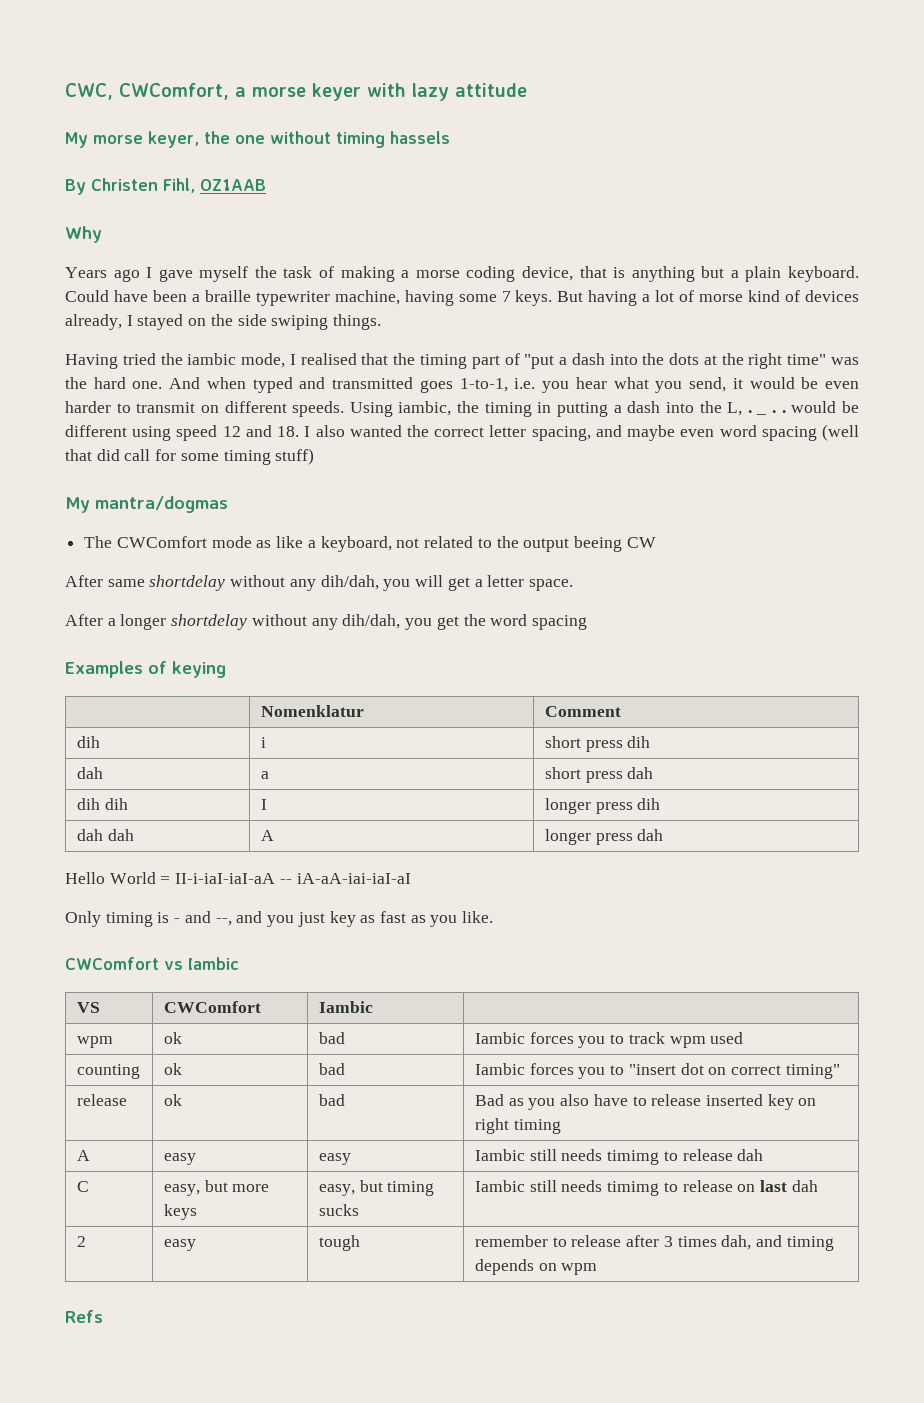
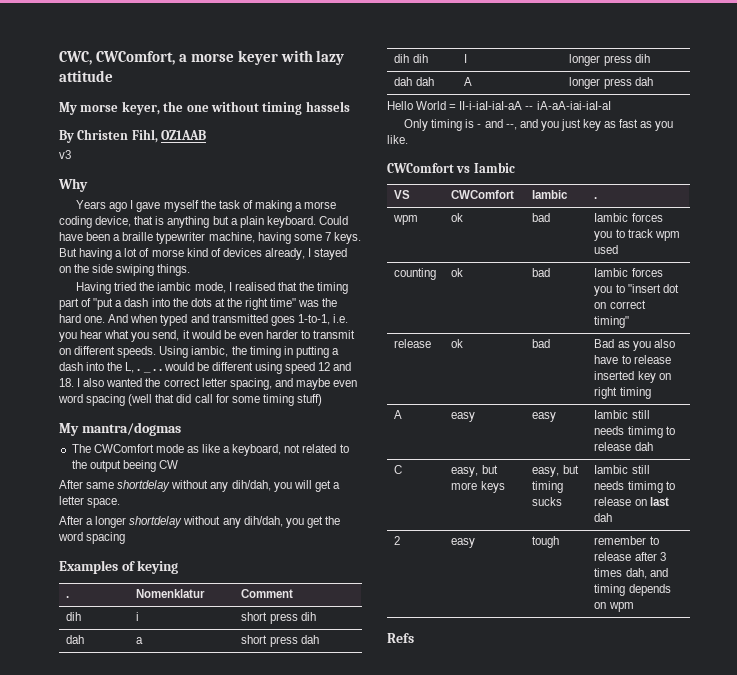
+ v3
- | Nomenklatur | Comment
+ . | Nomenklatur | Comment
- VS | CWComfort | Iambic |
+ VS | CWComfort | Iambic | .

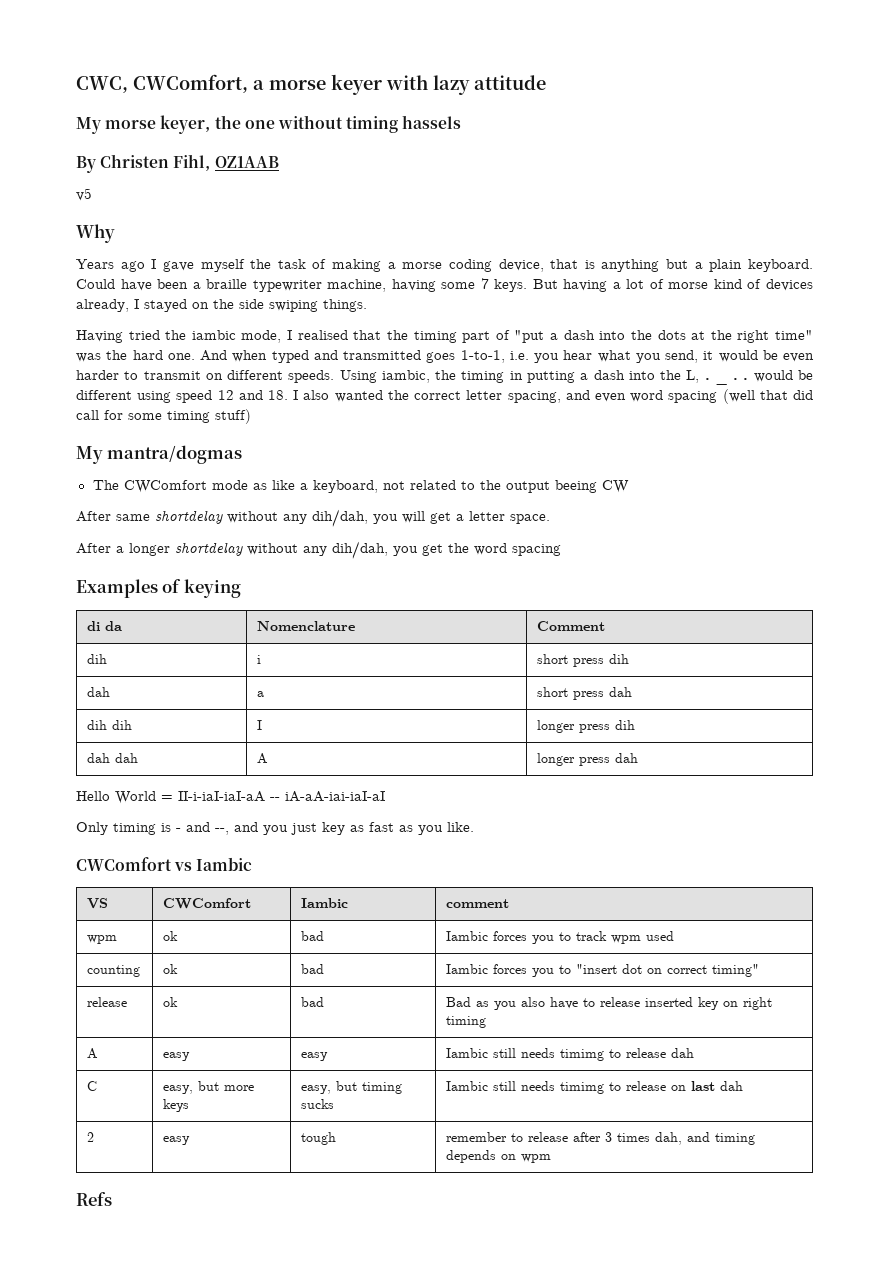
- v3
+ v5
- _ . . would be different using speed 12 and 18. I also wanted the correct letter spacing, and maybe even word spacing (well that did call for some timing stuff)
+ _ . . would be different using speed 12 and 18. I also wanted the correct letter spacing, and even word spacing (well that did call for some timing stuff)
- . | Nomenklatur | Comment
+ di da | Nomenclature | Comment
- VS | CWComfort | Iambic | .
+ VS | CWComfort | Iambic | comment

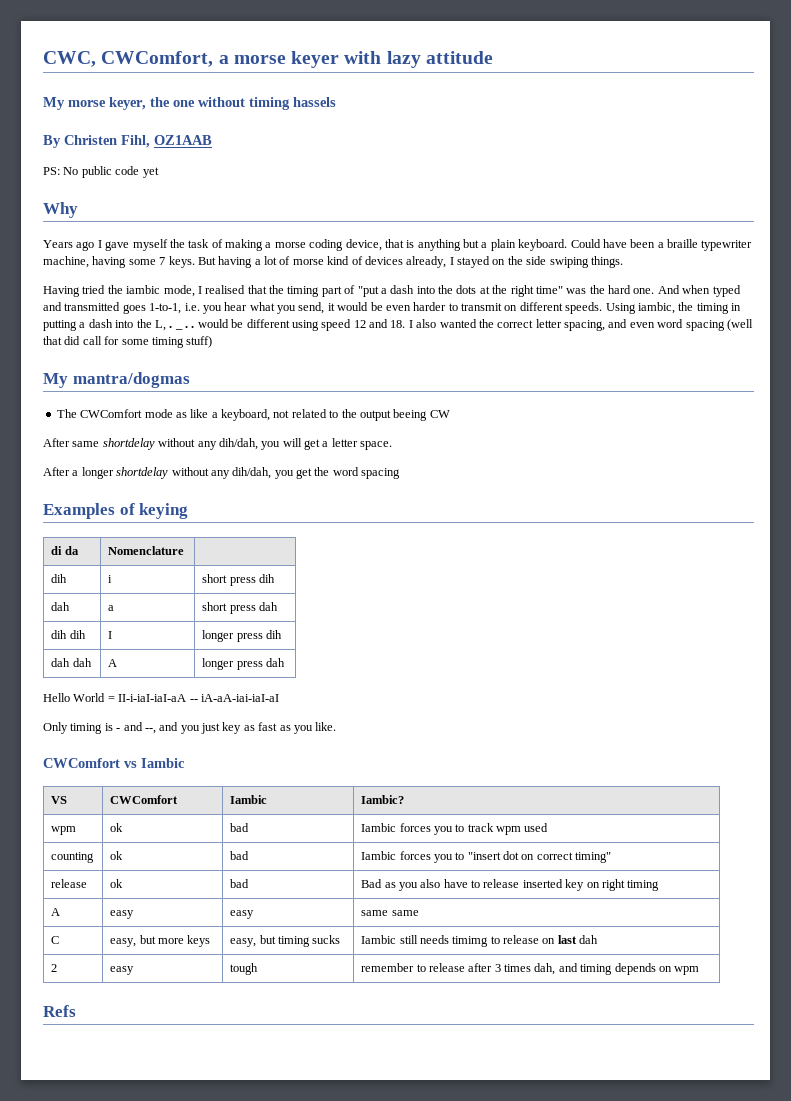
- v5
+ PS: No public code yet
- di da | Nomenclature | Comment
+ di da | Nomenclature |
- VS | CWComfort | Iambic | comment
+ VS | CWComfort | Iambic | Iambic?
- A | easy | easy | Iambic still needs timimg to release dah
+ A | easy | easy | same same

